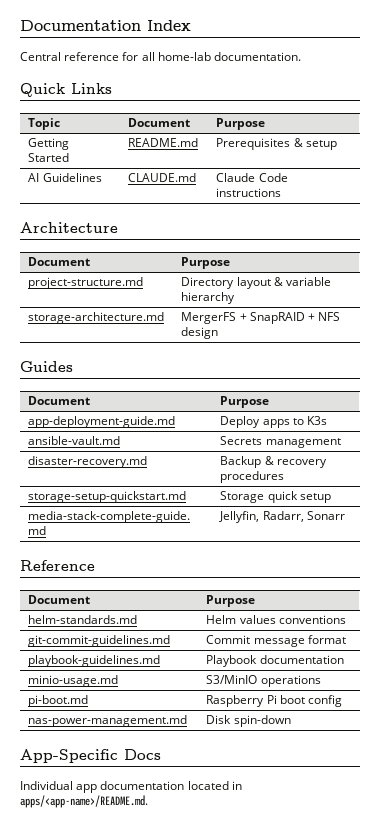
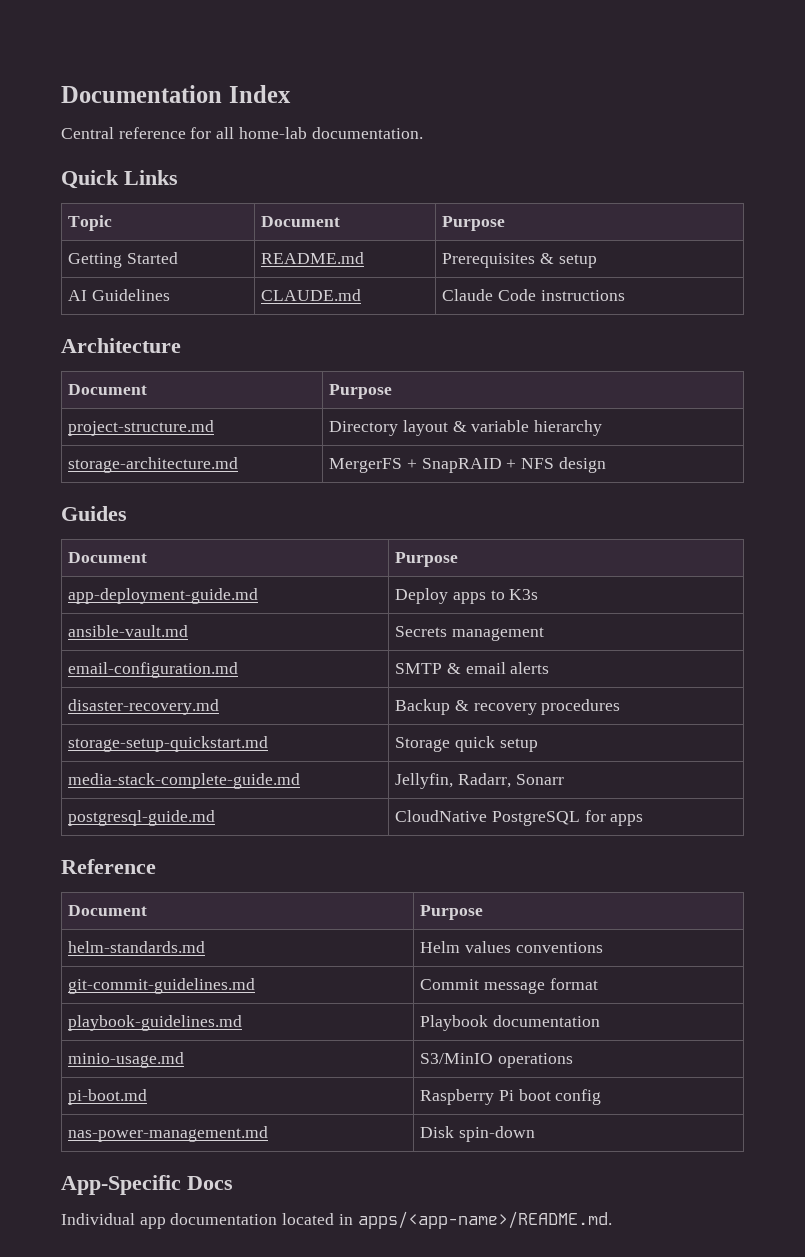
+ email-configuration.md | SMTP & email alerts
+ postgresql-guide.md | CloudNative PostgreSQL for apps

